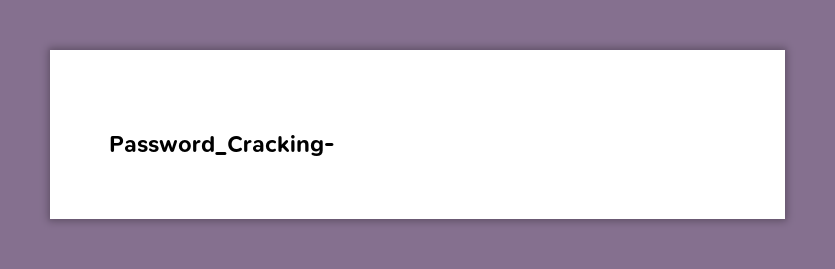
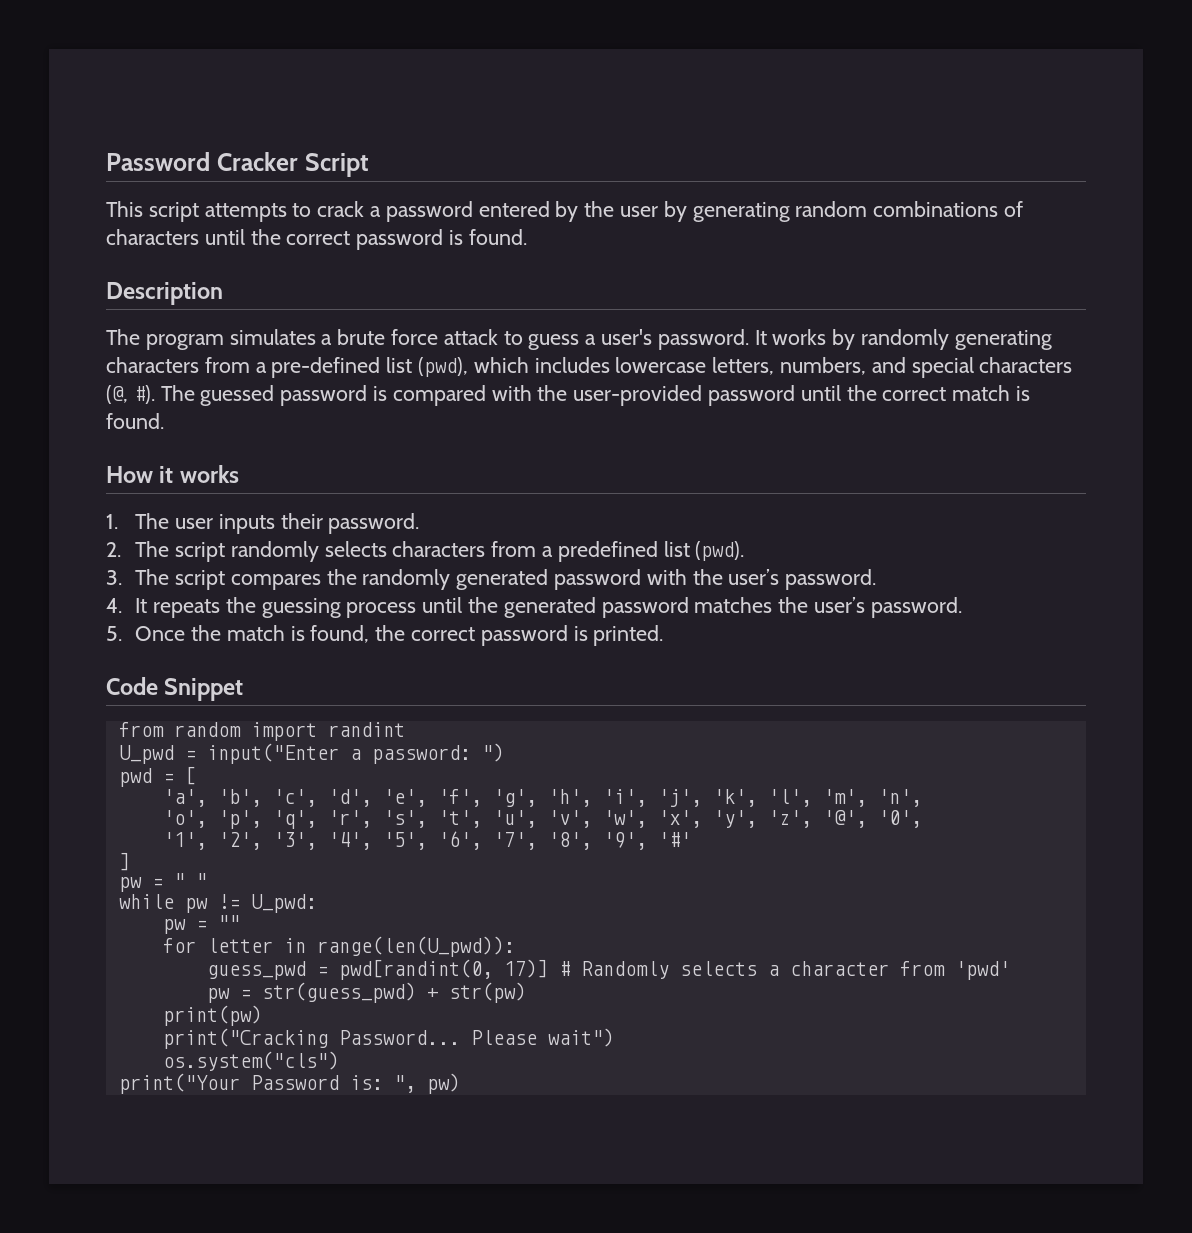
- Password_Cracking-
+ Password Cracker Script
+ This script attempts to crack a password entered by the user by generating random combinations of characters until the correct password is found.
+ Description
+ The program simulates a brute force attack to guess a user's password. It works by randomly generating characters from a pre-defined list (pwd), which includes lowercase letters, numbers, and special characters (@, #). The guessed password is compared with the user-provided password until the correct match is found.
+ How it works
+ 1. The user inputs their password.
+ 2. The script randomly selects characters from a predefined list (pwd).
+ 3. The script compares the randomly generated password with the user’s password.
+ 4. It repeats the guessing process until the generated password matches the user’s password.
+ 5. Once the match is found, the correct password is printed.
+ Code Snippet
+ from random import randint
+ U_pwd = input("Enter a password: ")
+ pwd = [
+ 'a', 'b', 'c', 'd', 'e', 'f', 'g', 'h', 'i', 'j', 'k', 'l', 'm', 'n',
+ 'o', 'p', 'q', 'r', 's', 't', 'u', 'v', 'w', 'x', 'y', 'z', '@', '0',
+ '1', '2', '3', '4', '5', '6', '7', '8', '9', '#'
+ ]
+ pw = " "
+ while pw != U_pwd:
+ pw = ""
+ for letter in range(len(U_pwd)):
+ guess_pwd = pwd[randint(0, 17)] # Randomly selects a character from 'pwd'
+ pw = str(guess_pwd) + str(pw)
+ print(pw)
+ print("Cracking Password... Please wait")
+ os.system("cls")
+ print("Your Password is: ", pw)

